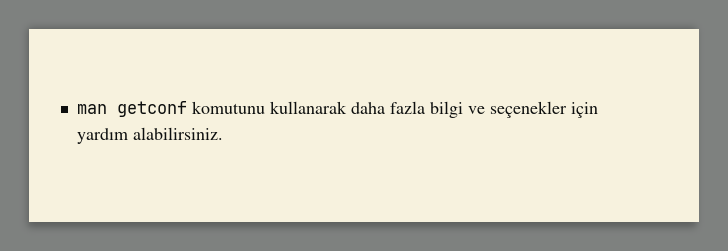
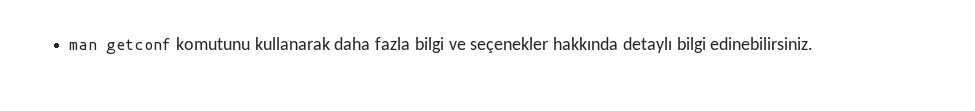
- man getconf komutunu kullanarak daha fazla bilgi ve seçenekler için yardım alabilirsiniz.
+ man getconf komutunu kullanarak daha fazla bilgi ve seçenekler hakkında detaylı bilgi edinebilirsiniz.

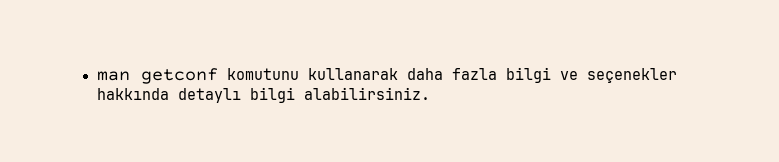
- man getconf komutunu kullanarak daha fazla bilgi ve seçenekler hakkında detaylı bilgi edinebilirsiniz.
+ man getconf komutunu kullanarak daha fazla bilgi ve seçenekler hakkında detaylı bilgi alabilirsiniz.

